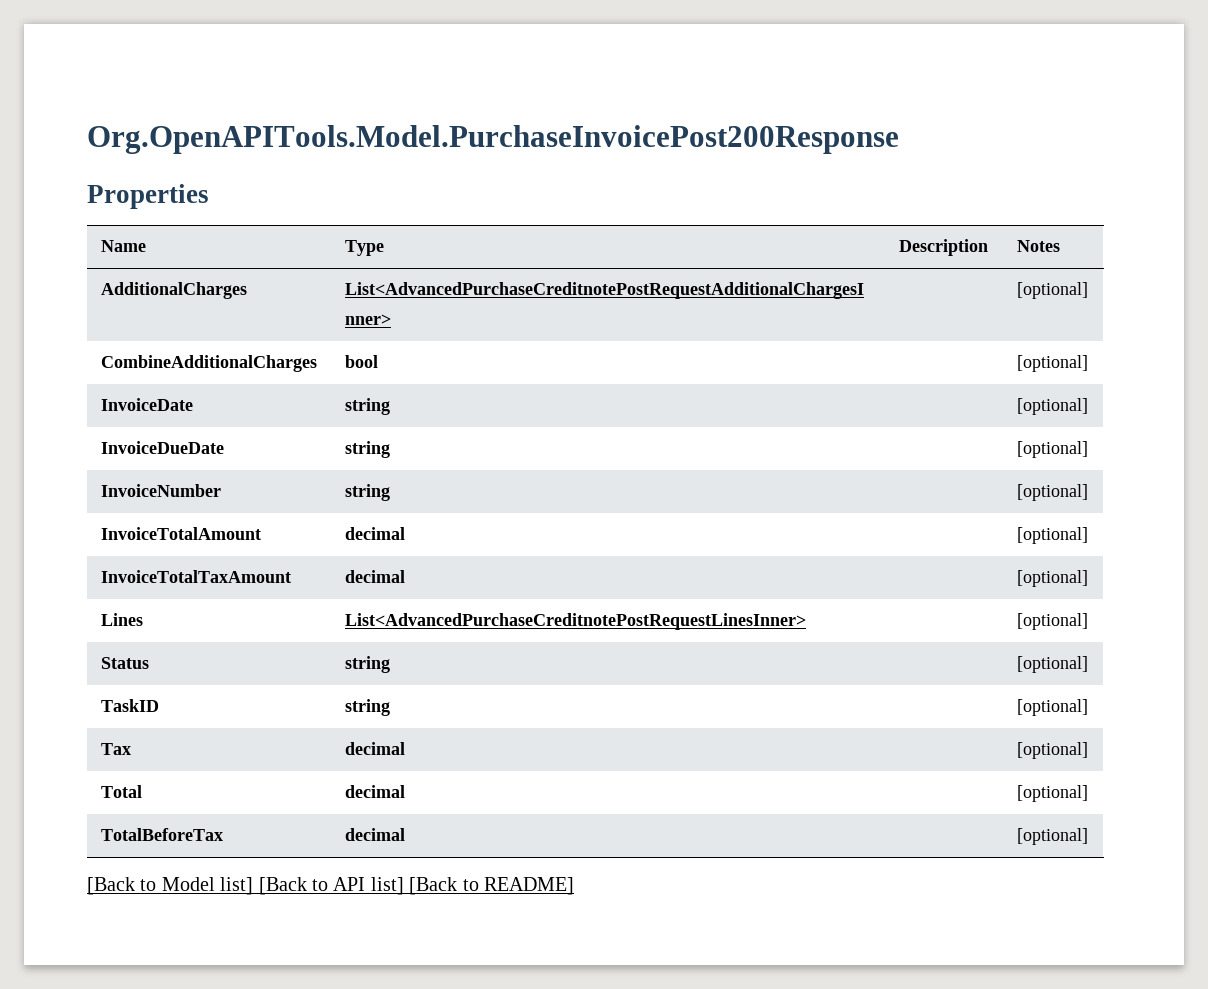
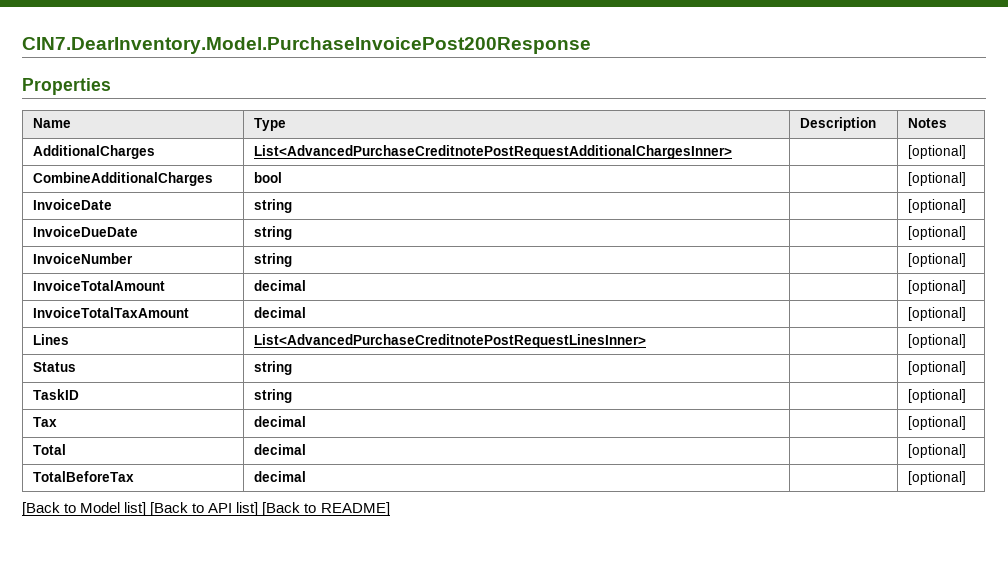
- Org.OpenAPITools.Model.PurchaseInvoicePost200Response
+ CIN7.DearInventory.Model.PurchaseInvoicePost200Response

